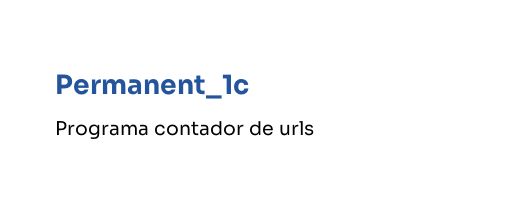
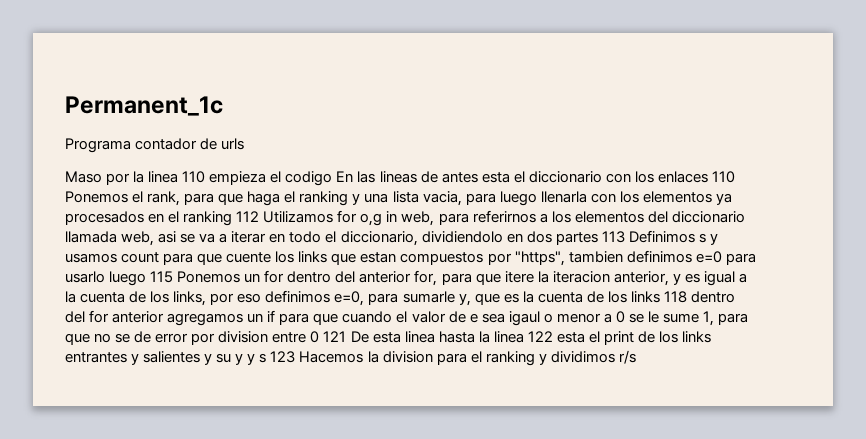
+ Maso por la linea 110 empieza el codigo En las lineas de antes esta el diccionario con los enlaces 110 Ponemos el rank, para que haga el ranking y una lista vacia, para luego llenarla con los elementos ya procesados en el ranking 112 Utilizamos for o,g in web, para referirnos a los elementos del diccionario llamada web, asi se va a iterar en todo el diccionario, dividiendolo en dos partes 113 Definimos s y usamos count para que cuente los links que estan compuestos por "https", tambien definimos e=0 para usarlo luego 115 Ponemos un for dentro del anterior for, para que itere la iteracion anterior, y es igual a la cuenta de los links, por eso definimos e=0, para sumarle y, que es la cuenta de los links 118 dentro del for anterior agregamos un if para que cuando el valor de e sea igaul o menor a 0 se le sume 1, para que no se de error por division entre 0 121 De esta linea hasta la linea 122 esta el print de los links entrantes y salientes y su y y s 123 Hacemos la division para el ranking y dividimos r/s

